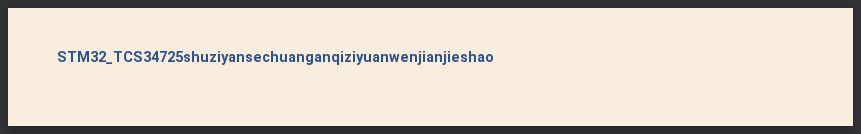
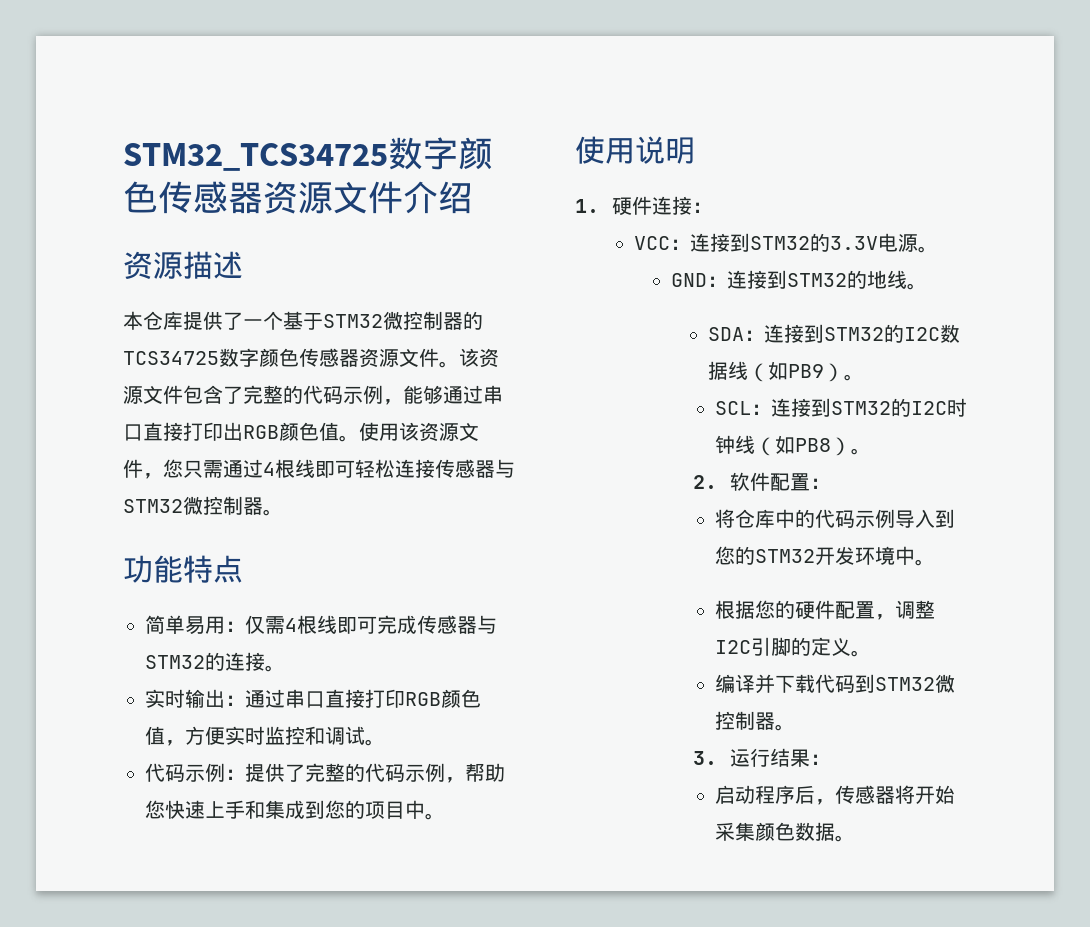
- STM32_TCS34725shuziyansechuanganqiziyuanwenjianjieshao
+ STM32_TCS34725数字颜色传感器资源文件介绍
+ 资源描述
+ 本仓库提供了一个基于STM32微控制器的TCS34725数字颜色传感器资源文件。该资源文件包含了完整的代码示例，能够通过串口直接打印出RGB颜色值。使用该资源文件，您只需通过4根线即可轻松连接传感器与STM32微控制器。
+ 功能特点
+ 简单易用：仅需4根线即可完成传感器与STM32的连接。
+ 实时输出：通过串口直接打印RGB颜色值，方便实时监控和调试。
+ 代码示例：提供了完整的代码示例，帮助您快速上手和集成到您的项目中。
+ 使用说明
+ 1.硬件连接：
+ VCC：连接到STM32的3.3V电源。
+ GND：连接到STM32的地线。
+ SDA：连接到STM32的I2C数据线（如PB9）。
+ SCL：连接到STM32的I2C时钟线（如PB8）。
+ 2.软件配置：
+ 将仓库中的代码示例导入到您的STM32开发环境中。
+ 根据您的硬件配置，调整I2C引脚的定义。
+ 编译并下载代码到STM32微控制器。
+ 3.运行结果：
+ 启动程序后，传感器将开始采集颜色数据。

